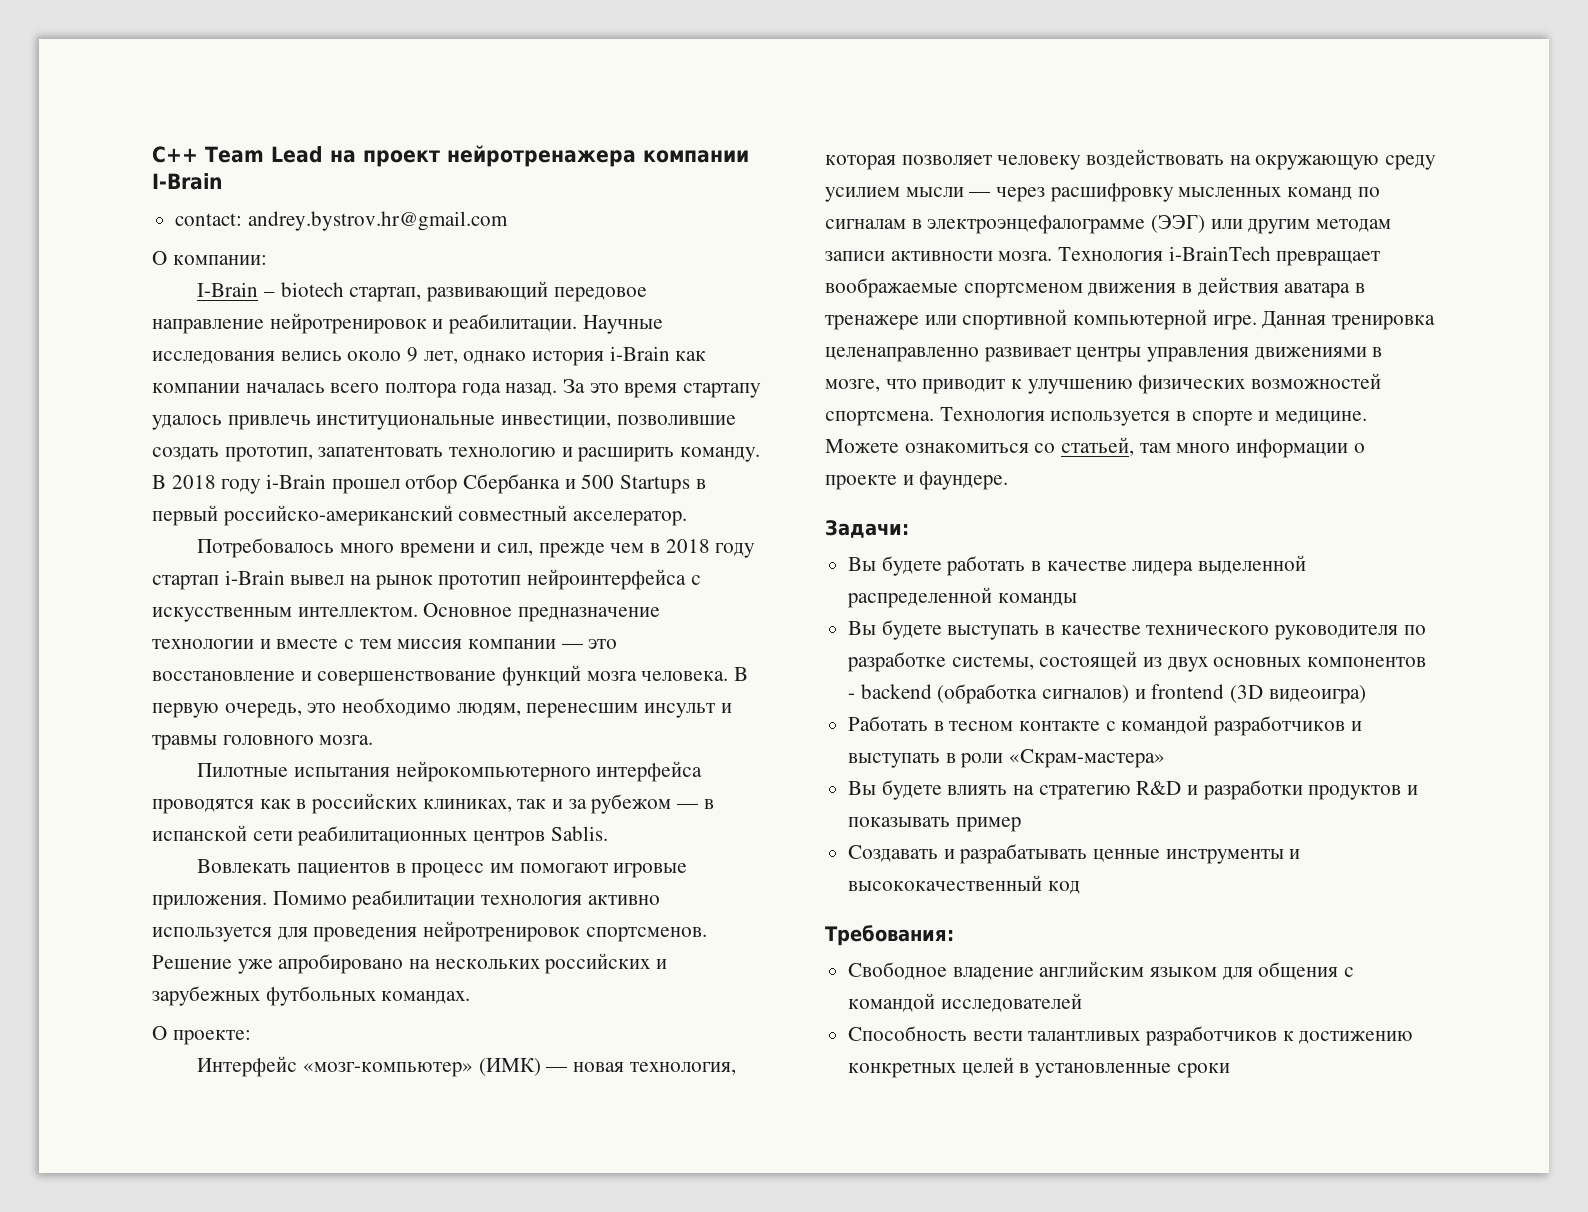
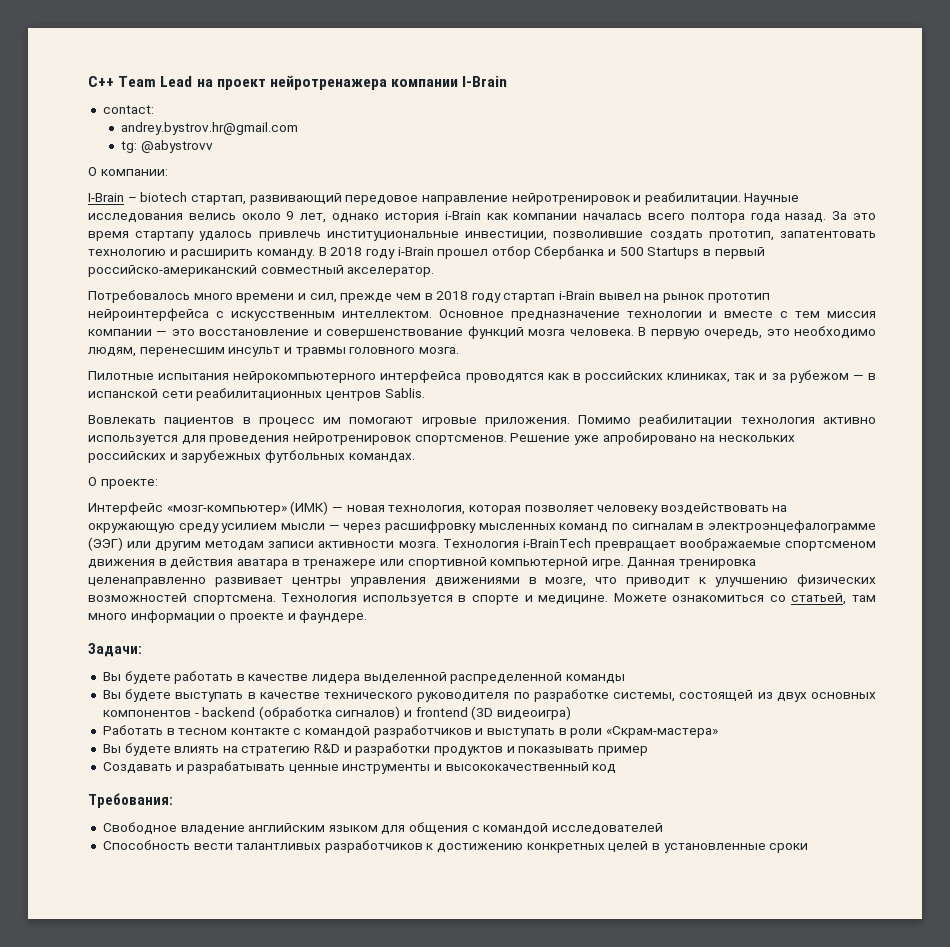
- contact: andrey.bystrov.hr@gmail.com
+ contact:
+ andrey.bystrov.hr@gmail.com
+ tg: @abystrovv

